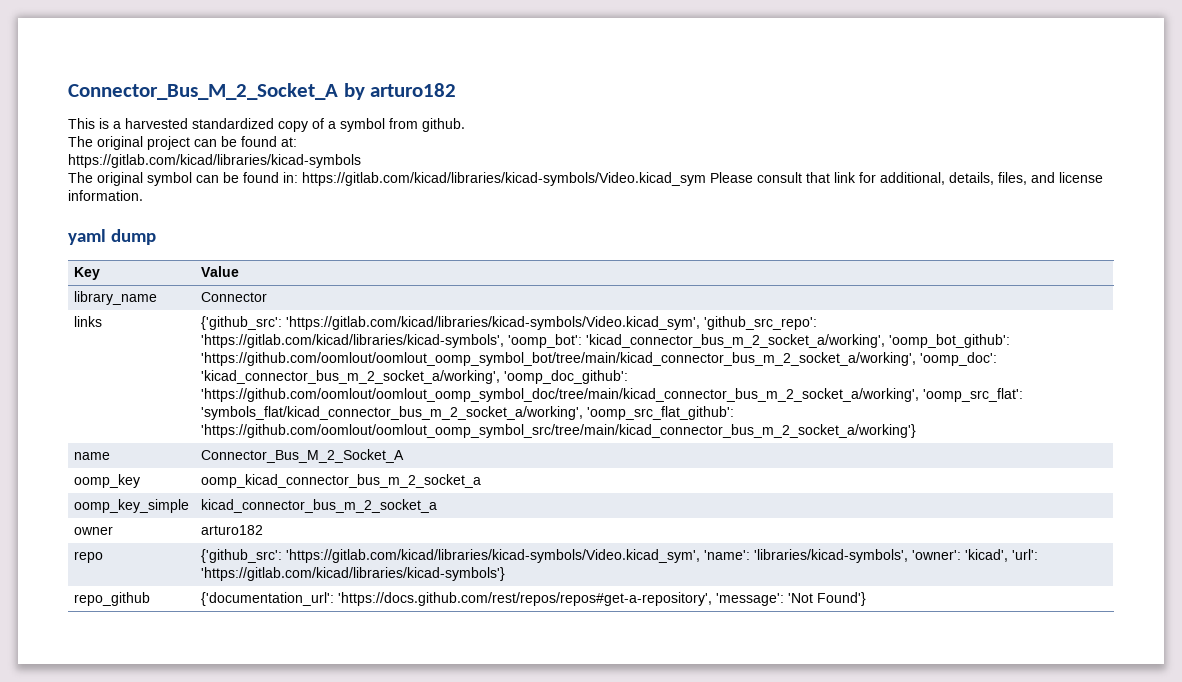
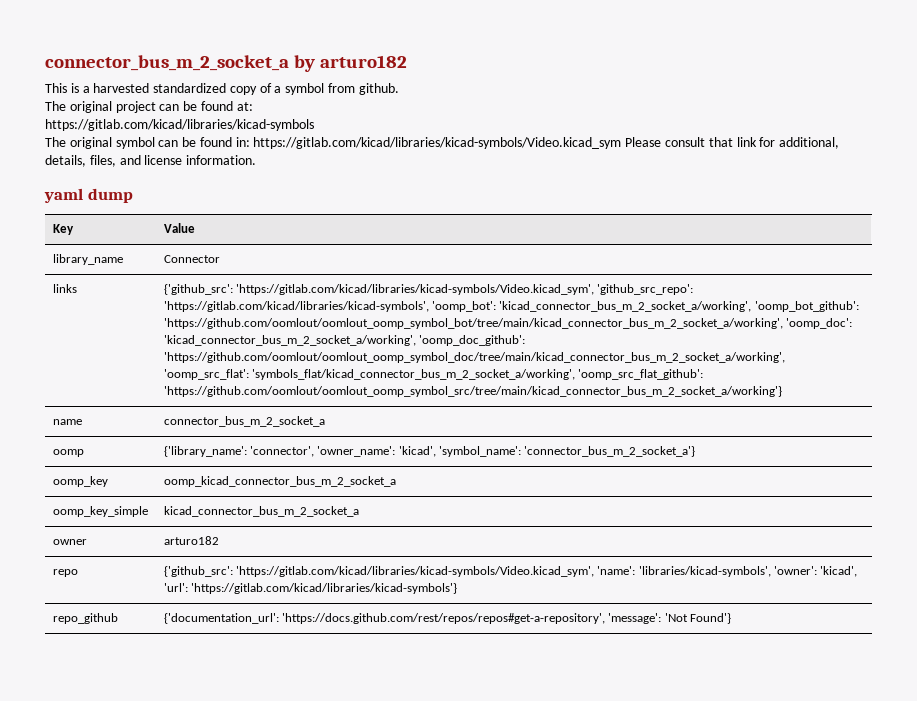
- Connector_Bus_M_2_Socket_A by arturo182
+ connector_bus_m_2_socket_a by arturo182
- name | Connector_Bus_M_2_Socket_A
+ name | connector_bus_m_2_socket_a
+ oomp | {'library_name': 'connector', 'owner_name': 'kicad', 'symbol_name': 'connector_bus_m_2_socket_a'}

